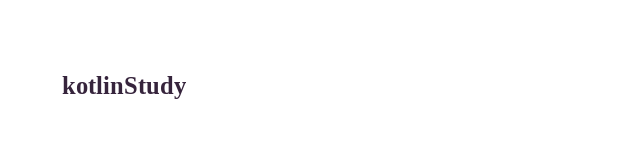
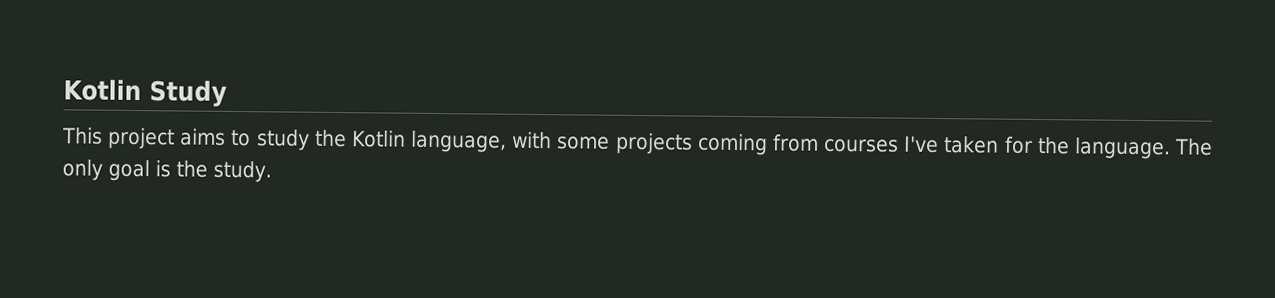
- kotlinStudy
+ Kotlin Study
+ This project aims to study the Kotlin language, with some projects coming from courses I've taken for the language. The only goal is the study.

